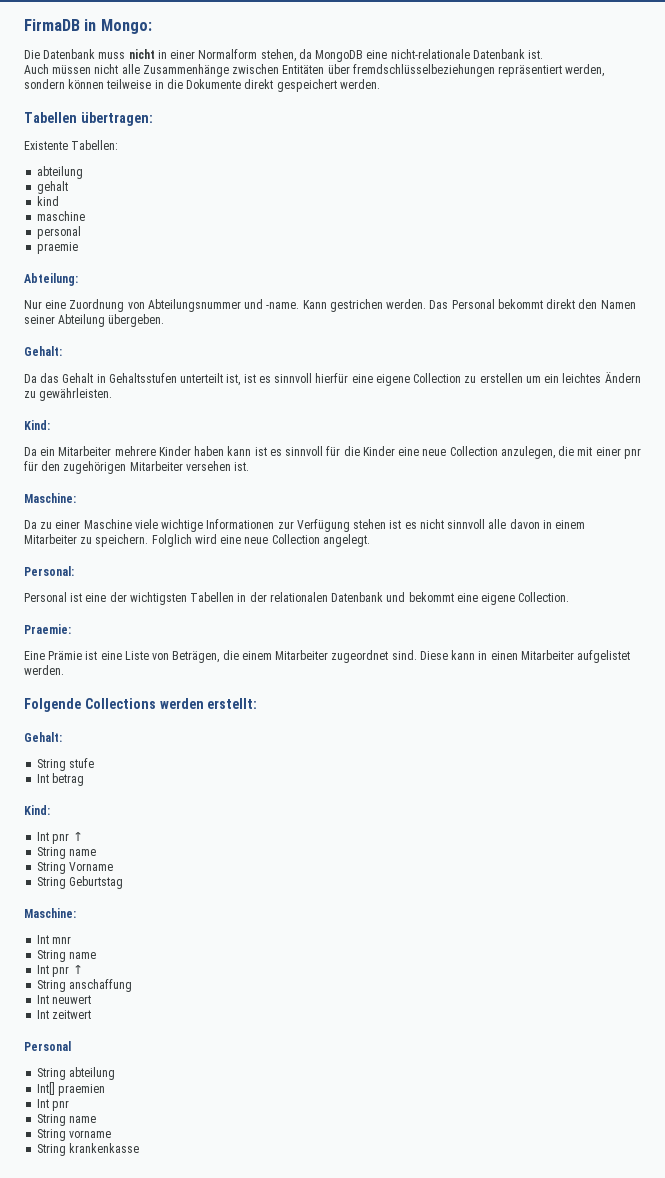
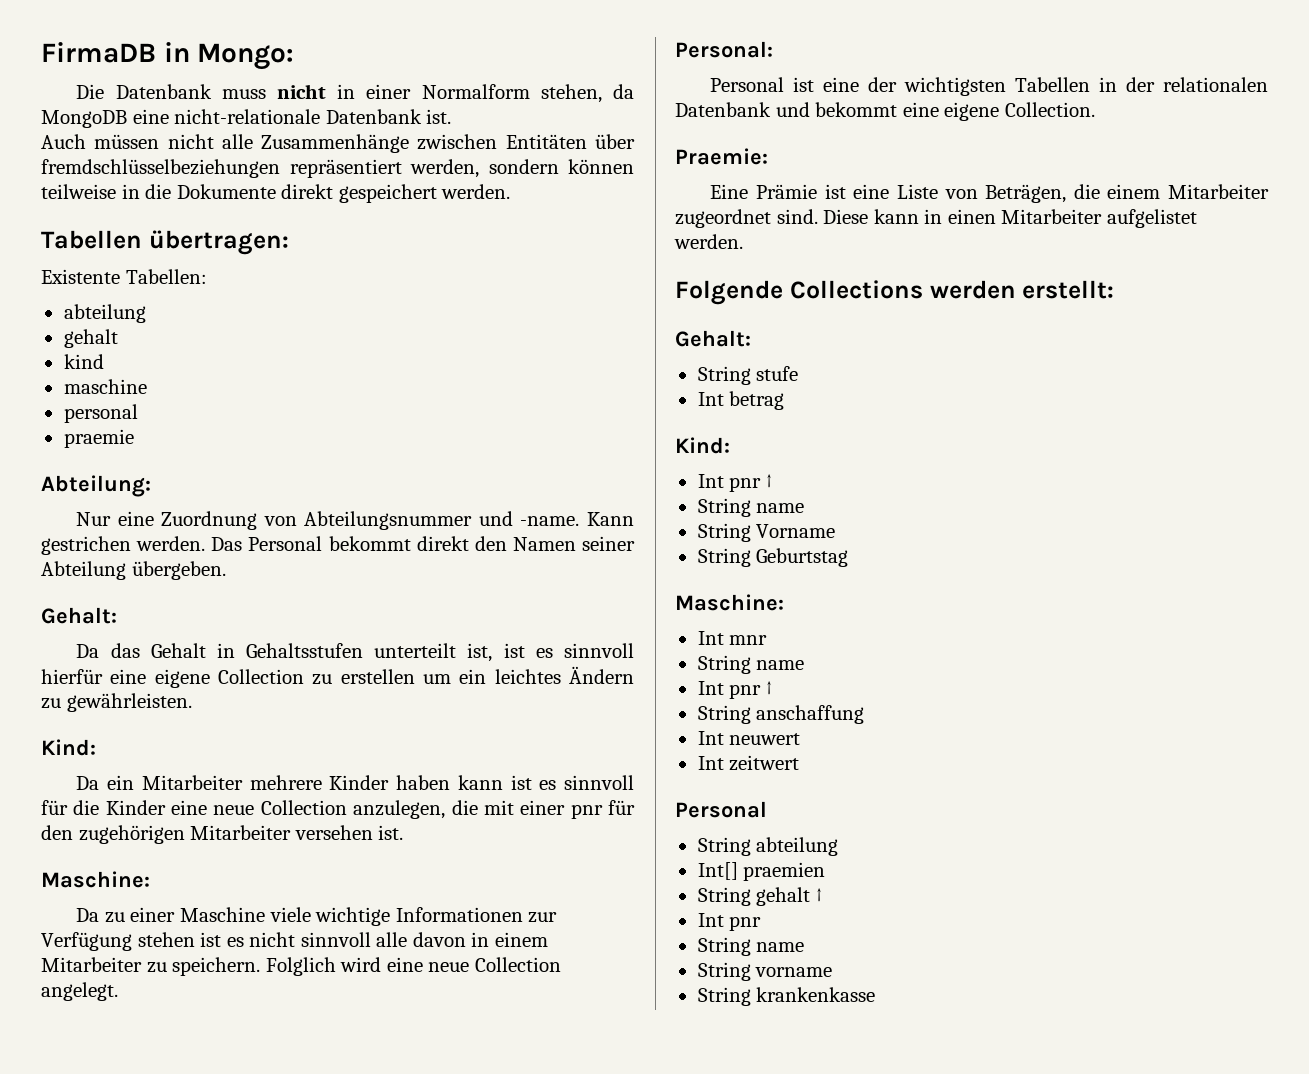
+ String gehalt ↑

